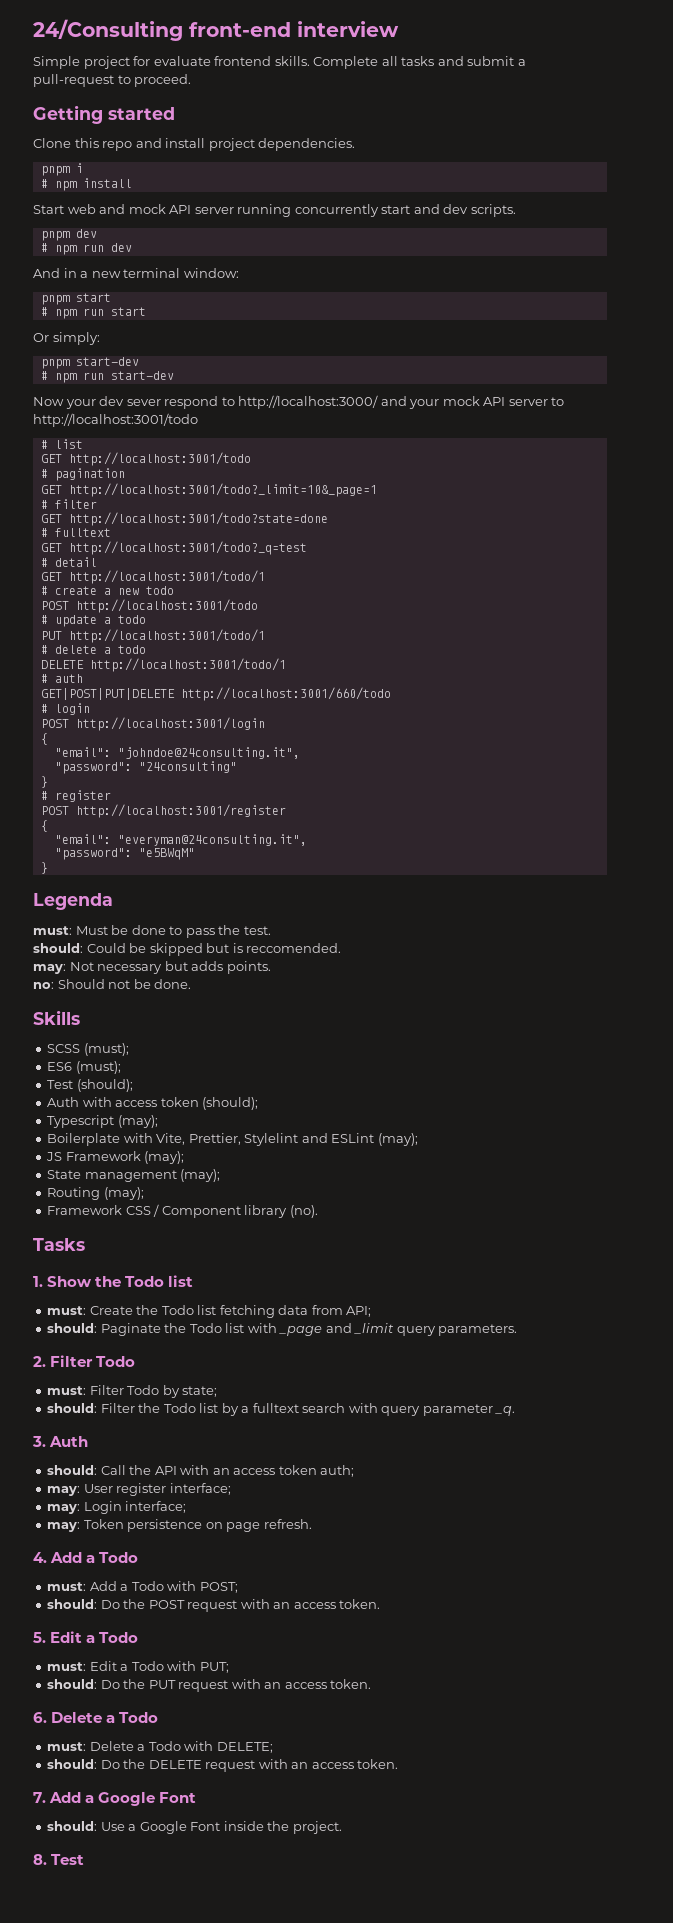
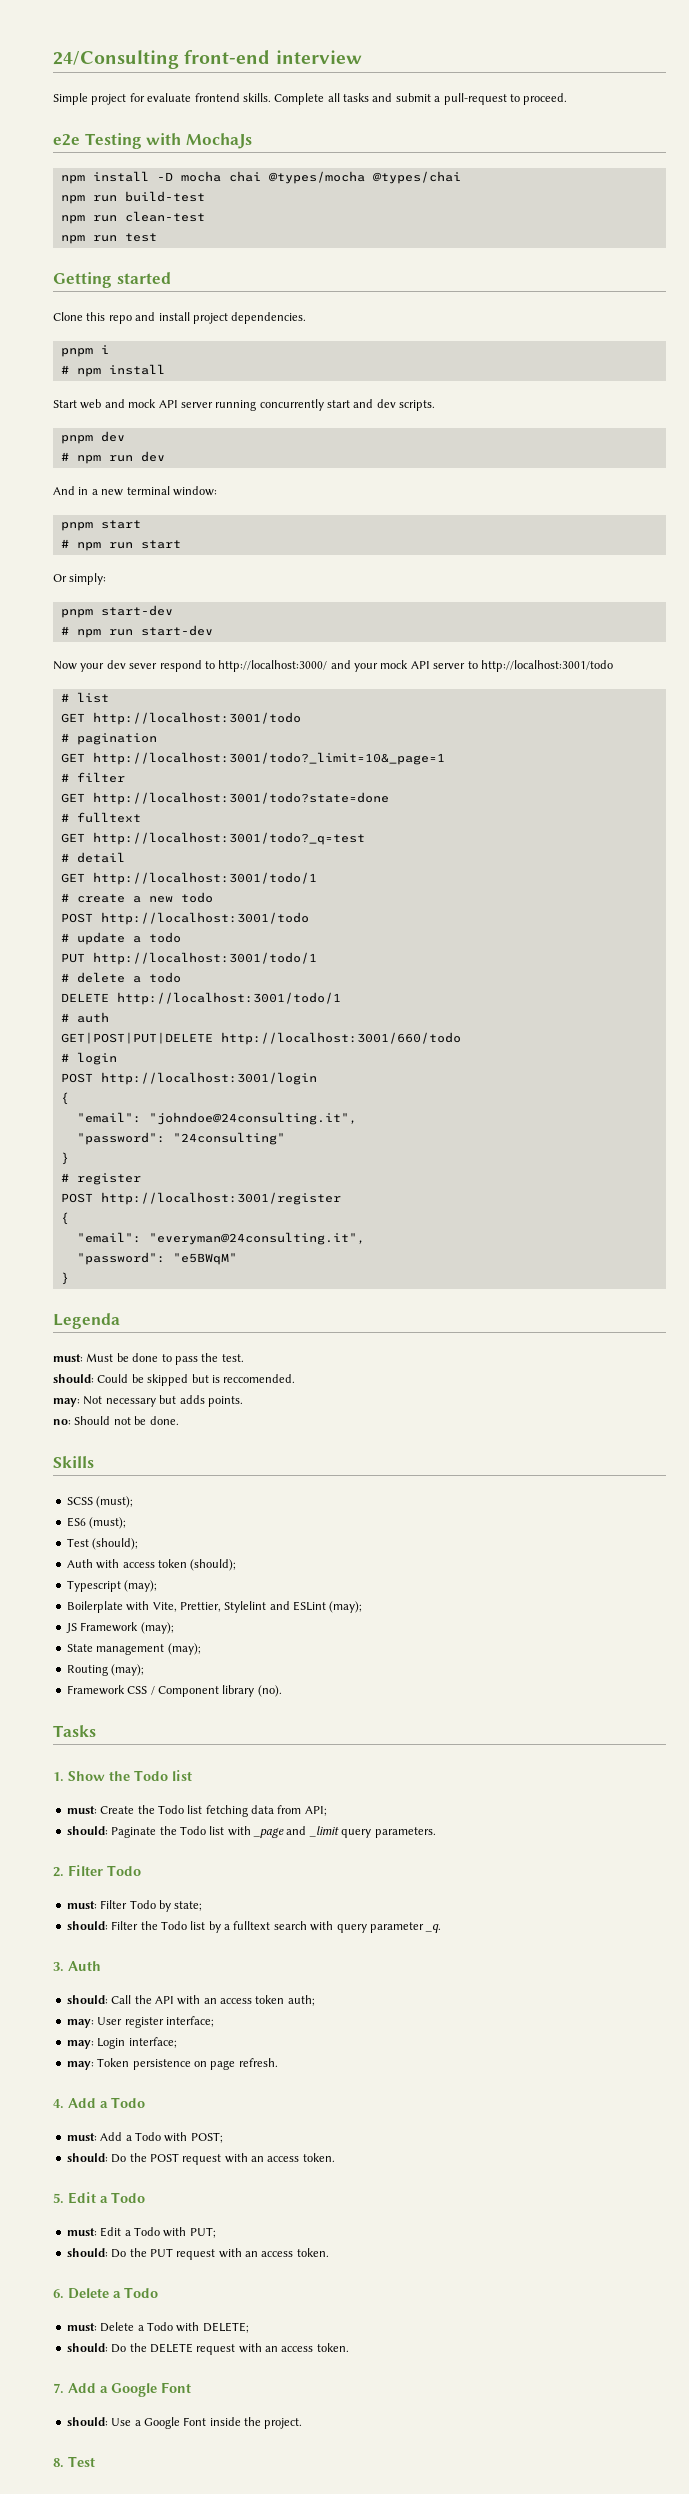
+ e2e Testing with MochaJs
+ npm install -D mocha chai @types/mocha @types/chai
+ npm run build-test
+ npm run clean-test
+ npm run test

